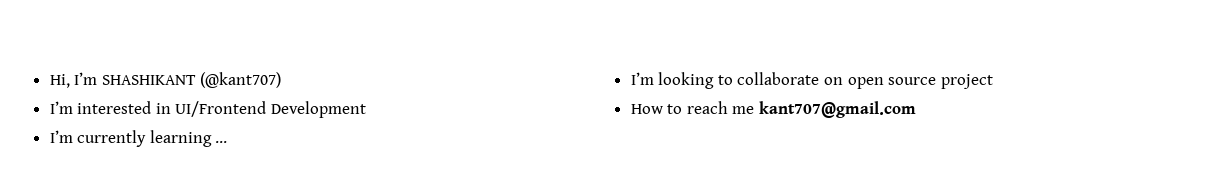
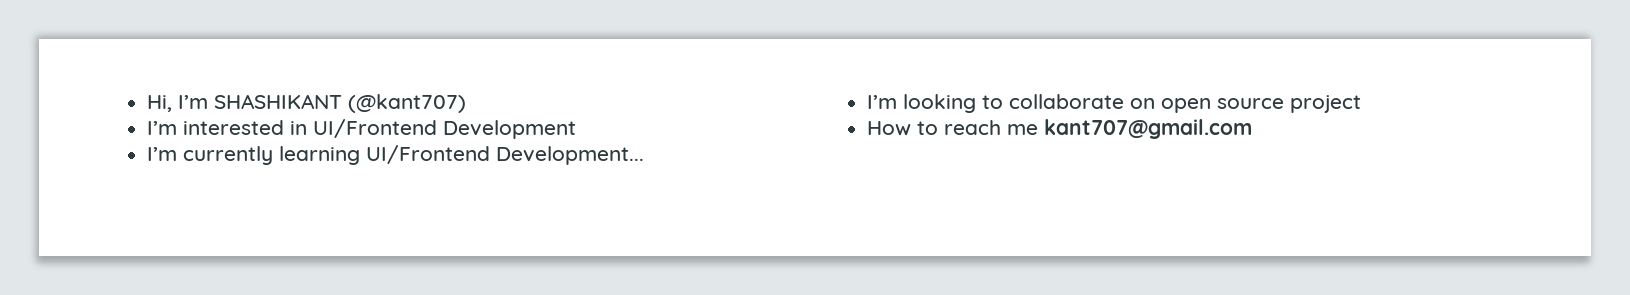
- I’m currently learning ...
+ I’m currently learning UI/Frontend Development...

